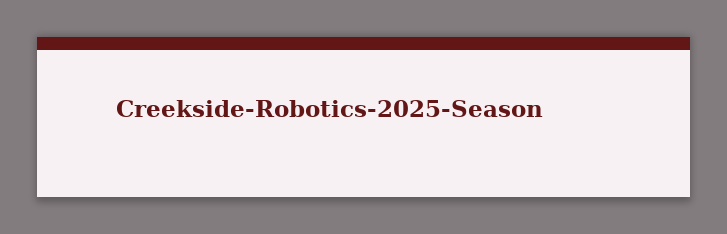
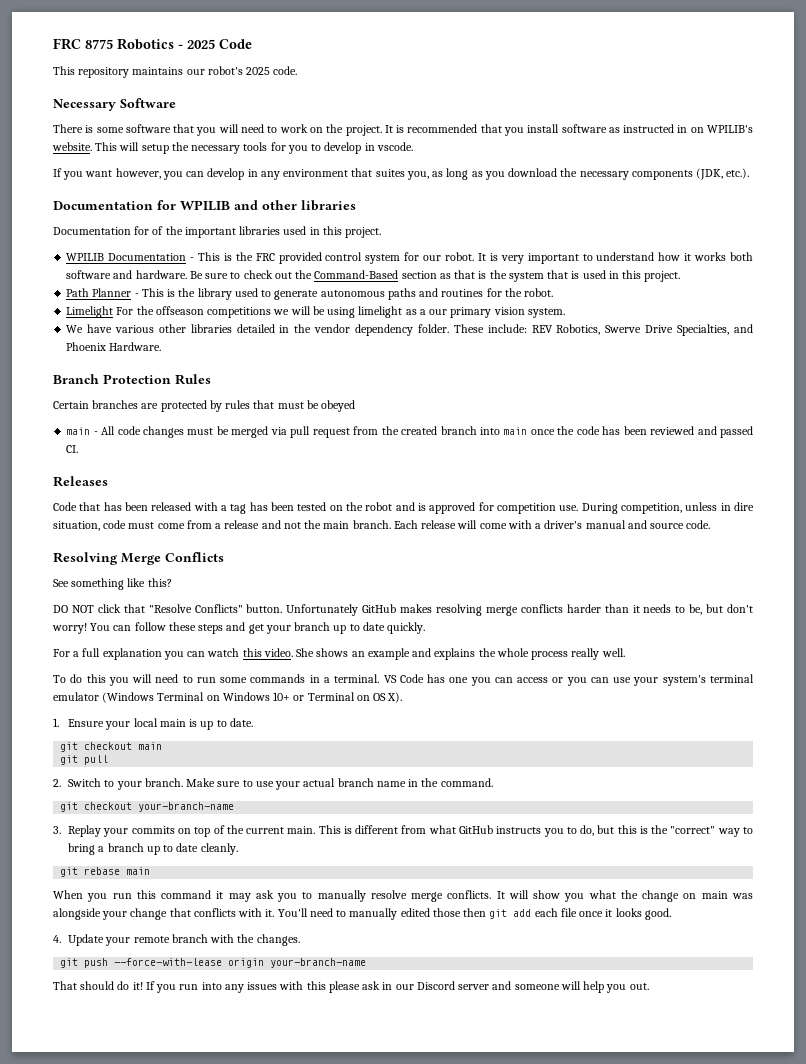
- Creekside-Robotics-2025-Season
+ FRC 8775 Robotics - 2025 Code
+ This repository maintains our robot's 2025 code.
+ Necessary Software
+ There is some software that you will need to work on the project. It is recommended that you install software as instructed in on WPILIB's website. This will setup the necessary tools for you to develop in vscode.
+ If you want however, you can develop in any environment that suites you, as long as you download the necessary components (JDK, etc.).
+ Documentation for WPILIB and other libraries
+ Documentation for of the important libraries used in this project.
+ WPILIB Documentation - This is the FRC provided control system for our robot. It is very important to understand how it works both software and hardware. Be sure to check out the Command-Based section as that is the system that is used in this project.
+ Path Planner - This is the library used to generate autonomous paths and routines for the robot.
+ Limelight For the offseason competitions we will be using limelight as a our primary vision system.
+ We have various other libraries detailed in the vendor dependency folder. These include: REV Robotics, Swerve Drive Specialties, and Phoenix Hardware.
+ Branch Protection Rules
+ Certain branches are protected by rules that must be obeyed
+ main - All code changes must be merged via pull request from the created branch into main once the code has been reviewed and passed CI.
+ Releases
+ Code that has been released with a tag has been tested on the robot and is approved for competition use. During competition, unless in dire situation, code must come from a release and not the main branch. Each release will come with a driver's manual and source code.
+ Resolving Merge Conflicts
+ See something like this?
+ DO NOT click that "Resolve Conflicts" button. Unfortunately GitHub makes resolving merge conflicts harder than it needs to be, but don't worry! You can follow these steps and get your branch up to date quickly.
+ For a full explanation you can watch this video. She shows an example and explains the whole process really well.
+ To do this you will need to run some commands in a terminal. VS Code has one you can access or you can use your system's terminal emulator (Windows Terminal on Windows 10+ or Terminal on OS X).
+ 1. Ensure your local main is up to date.
+ git checkout main
+ git pull
+ 2. Switch to your branch. Make sure to use your actual branch name in the command.
+ git checkout your-branch-name
+ 3. Replay your commits on top of the current main. This is different from what GitHub instructs you to do, but this is the "correct" way to bring a branch up to date cleanly.
+ git rebase main
+ When you run this command it may ask you to manually resolve merge conflicts. It will show you what the change on main was alongside your change that conflicts with it. You'll need to manually edited those then git add each file once it looks good.
+ 4. Update your remote branch with the changes.
+ git push --force-with-lease origin your-branch-name
+ That should do it! If you run into any issues with this please ask in our Discord server and someone will help you out.

